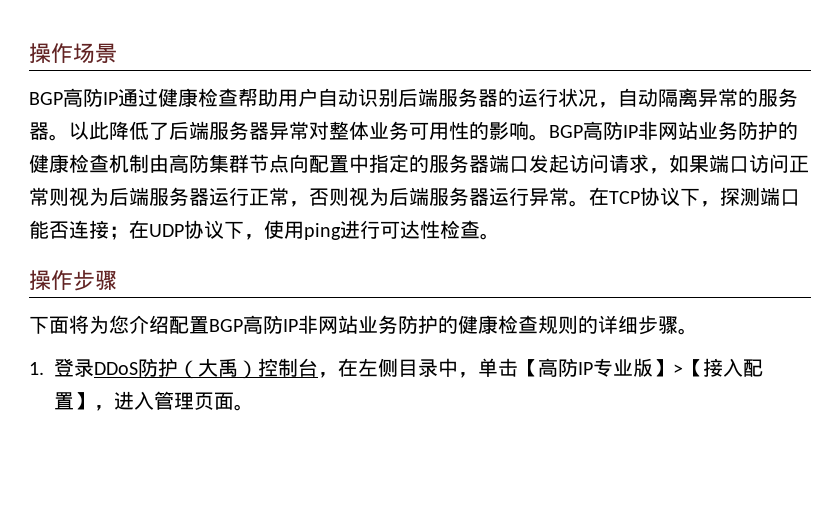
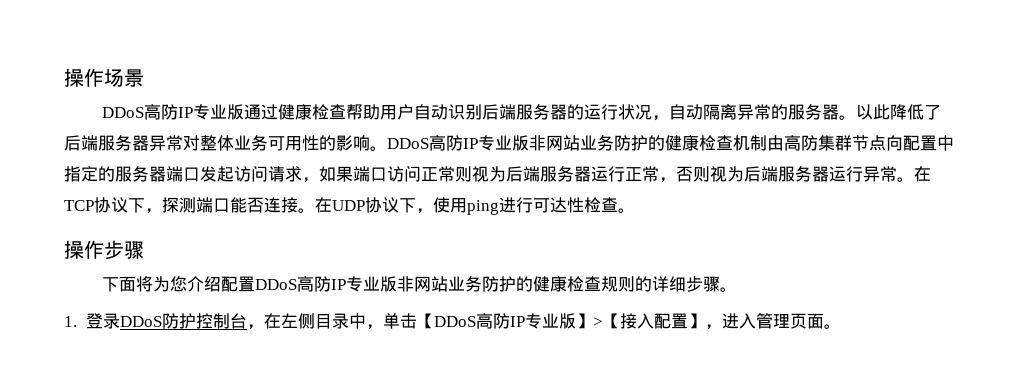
- BGP高防IP通过健康检查帮助用户自动识别后端服务器的运行状况，自动隔离异常的服务器。
+ DDoS高防IP专业版通过健康检查帮助用户自动识别后端服务器的运行状况，自动隔离异常的服务器。
- BGP高防IP非网站业务防护的健康检查机制由高防集群节点向配置中指定的服务器端口发起访问请求，如果端口访问正常则视为后端服务器运行正常，否则视为后端服务器运行异常。
+ DDoS高防IP专业版非网站业务防护的健康检查机制由高防集群节点向配置中指定的服务器端口发起访问请求，如果端口访问正常则视为后端服务器运行正常，否则视为后端服务器运行异常。
- 在TCP协议下，探测端口能否连接；在UDP协议下，使用ping进行可达性检查。
+ 在TCP协议下，探测端口能否连接。在UDP协议下，使用ping进行可达性检查。
- 下面将为您介绍配置BGP高防IP非网站业务防护的健康检查规则的详细步骤。
+ 下面将为您介绍配置DDoS高防IP专业版非网站业务防护的健康检查规则的详细步骤。
- 1.登录DDoS防护（大禹）控制台，在左侧目录中，单击【高防IP专业版】>【接入配置】，进入管理页面。
+ 1.登录DDoS防护控制台，在左侧目录中，单击【DDoS高防IP专业版】>【接入配置】，进入管理页面。

